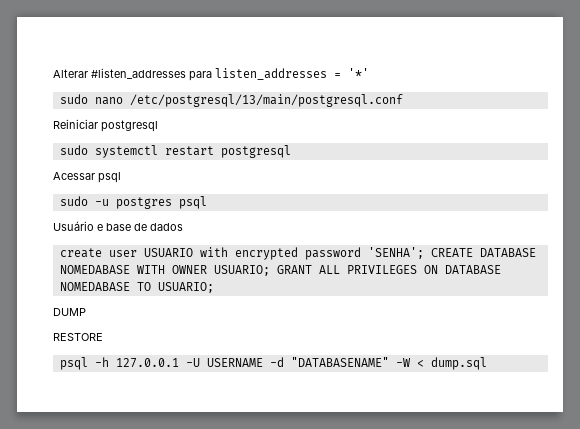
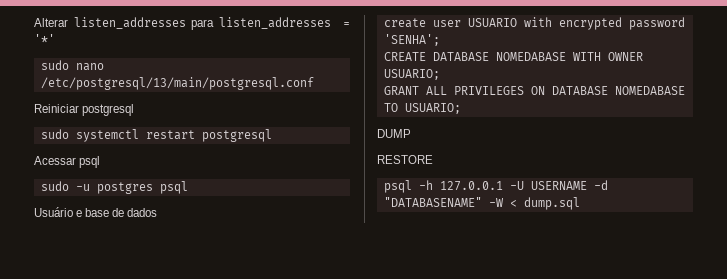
- Alterar #listen_addresses para listen_addresses = '*'
+ Alterar listen_addresses para listen_addresses = '*'
- create user USUARIO with encrypted password 'SENHA'; CREATE DATABASE NOMEDABASE WITH OWNER USUARIO; GRANT ALL PRIVILEGES ON DATABASE NOMEDABASE TO USUARIO;
+ create user USUARIO with encrypted password 'SENHA';
+ CREATE DATABASE NOMEDABASE WITH OWNER USUARIO;
+ GRANT ALL PRIVILEGES ON DATABASE NOMEDABASE TO USUARIO;

